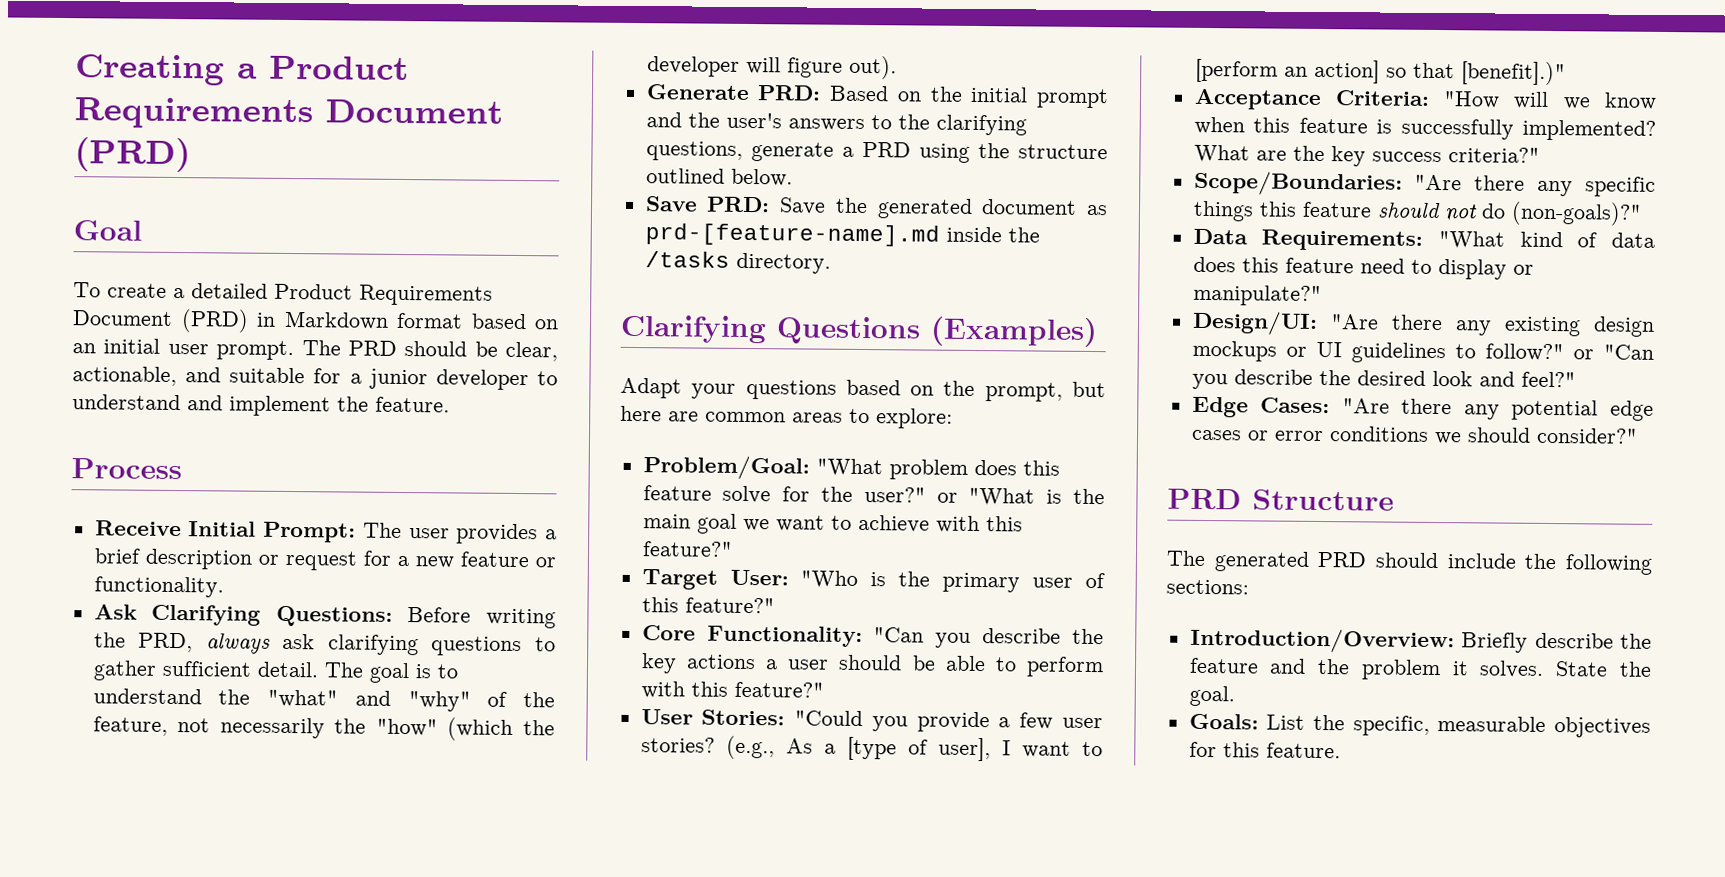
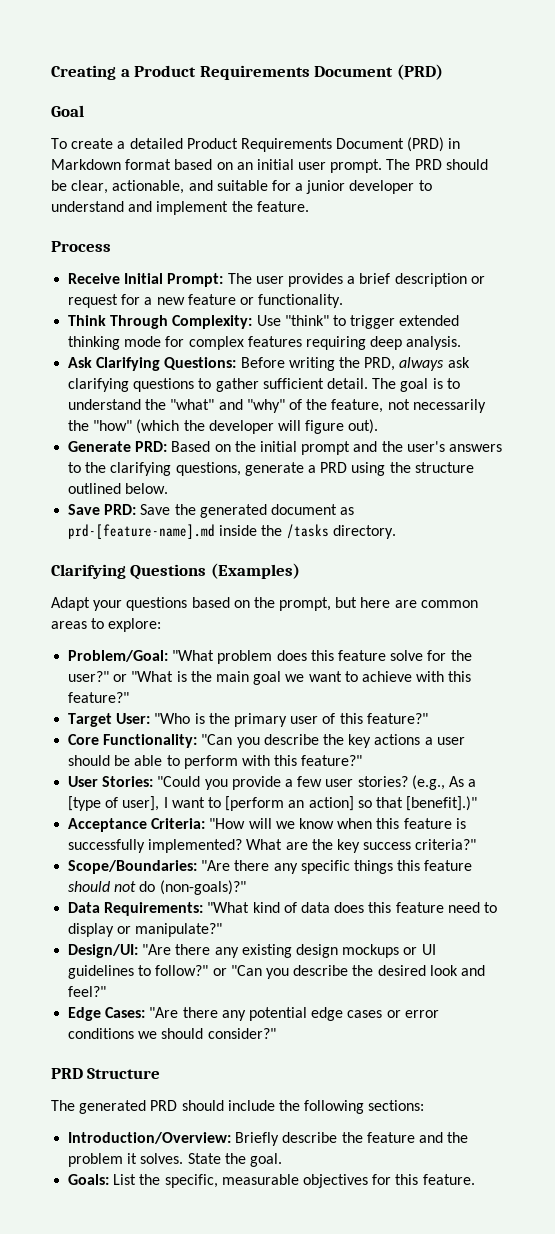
+ Think Through Complexity: Use "think" to trigger extended thinking mode for complex features requiring deep analysis.

